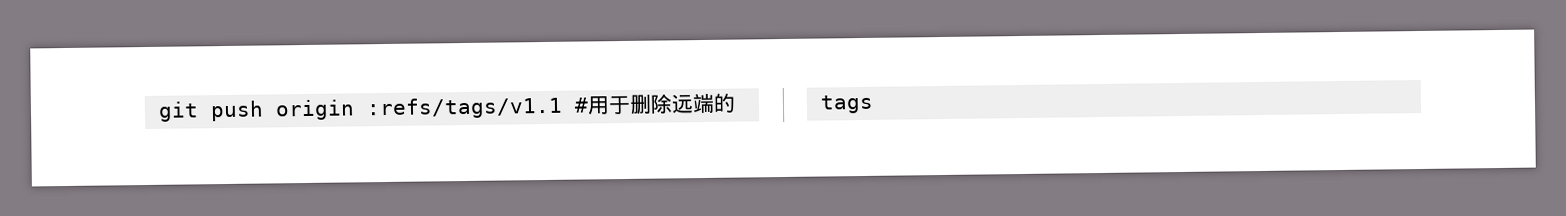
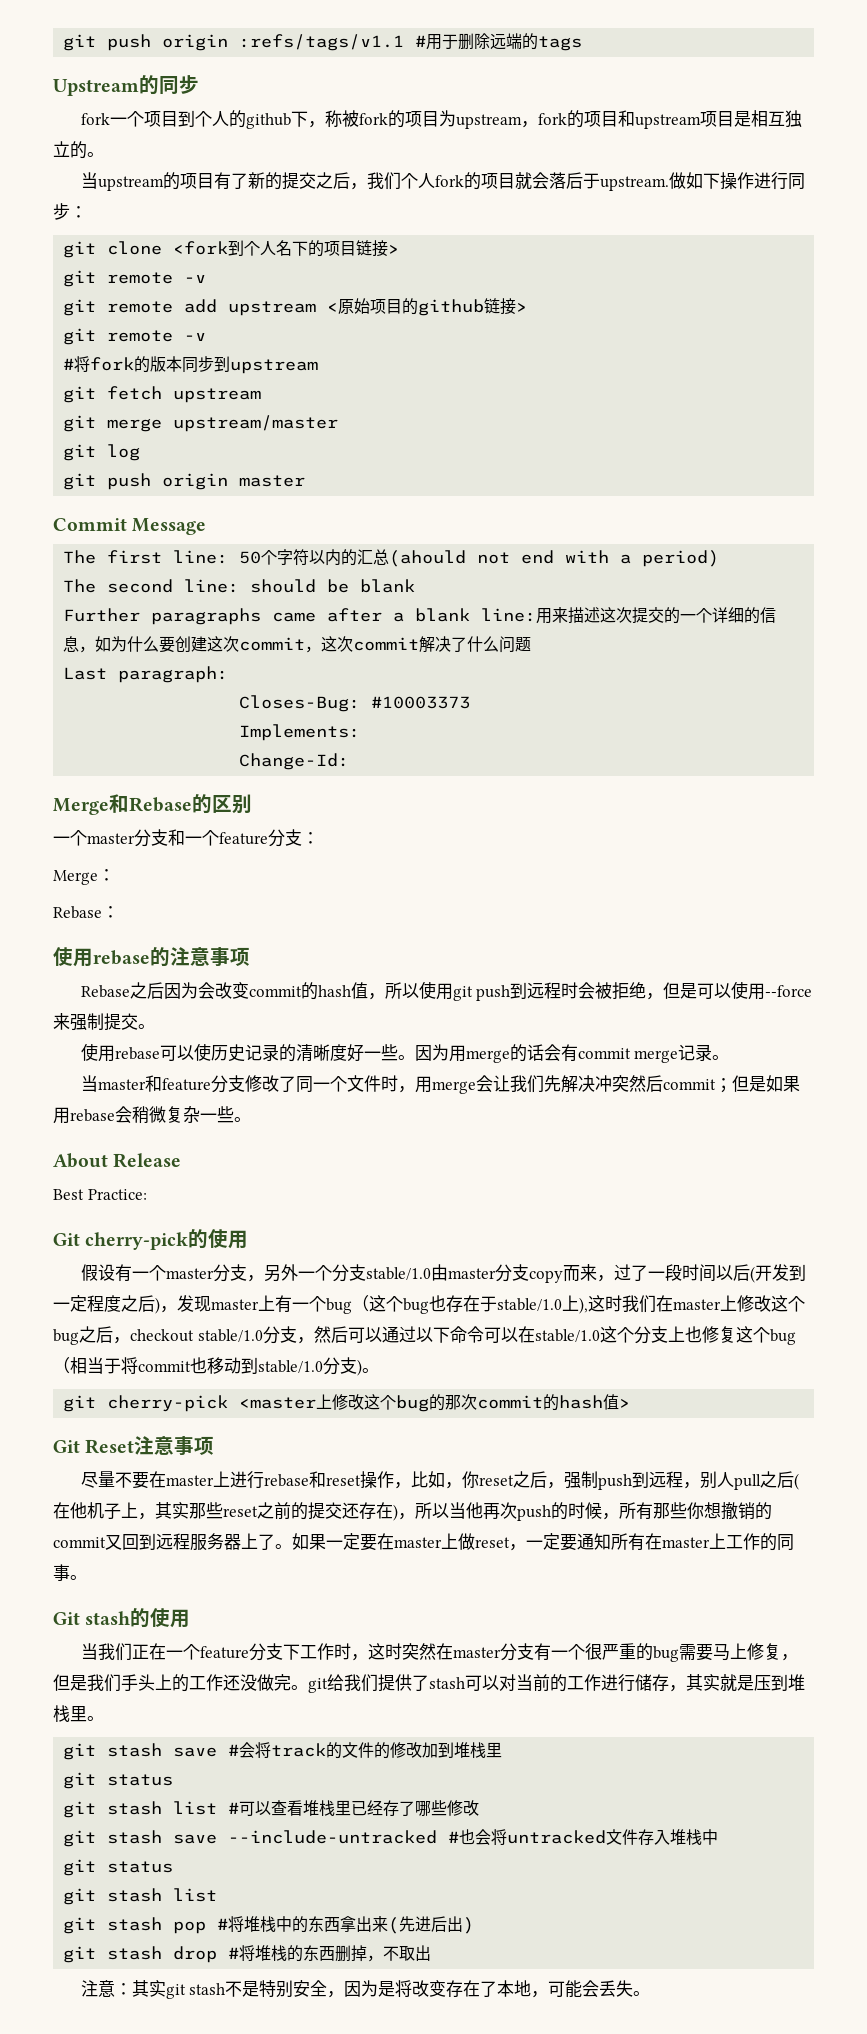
+ Upstream的同步
+ fork一个项目到个人的github下，称被fork的项目为upstream，fork的项目和upstream项目是相互独立的。
+ 当upstream的项目有了新的提交之后，我们个人fork的项目就会落后于upstream.做如下操作进行同步：
+ git clone <fork到个人名下的项目链接>
+ git remote -v
+ git remote add upstream <原始项目的github链接>
+ git remote -v
+ #将fork的版本同步到upstream
+ git fetch upstream
+ git merge upstream/master
+ git log
+ git push origin master
+ Commit Message
+ The first line: 50个字符以内的汇总(ahould not end with a period)
+ The second line: should be blank
+ Further paragraphs came after a blank line:用来描述这次提交的一个详细的信息，如为什么要创建这次commit，这次commit解决了什么问题
+ Last paragraph:
+ Closes-Bug: #10003373
+ Implements:
+ Change-Id:
+ Merge和Rebase的区别
+ 一个master分支和一个feature分支：
+ Merge：
+ Rebase：
+ 使用rebase的注意事项
+ Rebase之后因为会改变commit的hash值，所以使用git push到远程时会被拒绝，但是可以使用--force来强制提交。
+ 使用rebase可以使历史记录的清晰度好一些。因为用merge的话会有commit merge记录。
+ 当master和feature分支修改了同一个文件时，用merge会让我们先解决冲突然后commit；但是如果用rebase会稍微复杂一些。
+ About Release
+ Best Practice:
+ Git cherry-pick的使用
+ 假设有一个master分支，另外一个分支stable/1.0由master分支copy而来，过了一段时间以后(开发到一定程度之后)，发现master上有一个bug（这个bug也存在于stable/1.0上),这时我们在master上修改这个bug之后，checkout stable/1.0分支，然后可以通过以下命令可以在stable/1.0这个分支上也修复这个bug（相当于将commit也移动到stable/1.0分支)。
+ git cherry-pick <master上修改这个bug的那次commit的hash值>
+ Git Reset注意事项
+ 尽量不要在master上进行rebase和reset操作，比如，你reset之后，强制push到远程，别人pull之后(在他机子上，其实那些reset之前的提交还存在)，所以当他再次push的时候，所有那些你想撤销的commit又回到远程服务器上了。如果一定要在master上做reset，一定要通知所有在master上工作的同事。
+ Git stash的使用
+ 当我们正在一个feature分支下工作时，这时突然在master分支有一个很严重的bug需要马上修复，但是我们手头上的工作还没做完。git给我们提供了stash可以对当前的工作进行储存，其实就是压到堆栈里。
+ git stash save #会将track的文件的修改加到堆栈里
+ git status
+ git stash list #可以查看堆栈里已经存了哪些修改
+ git stash save --include-untracked #也会将untracked文件存入堆栈中
+ git status
+ git stash list
+ git stash pop #将堆栈中的东西拿出来(先进后出)
+ git stash drop #将堆栈的东西删掉，不取出
+ 注意：其实git stash不是特别安全，因为是将改变存在了本地，可能会丢失。

